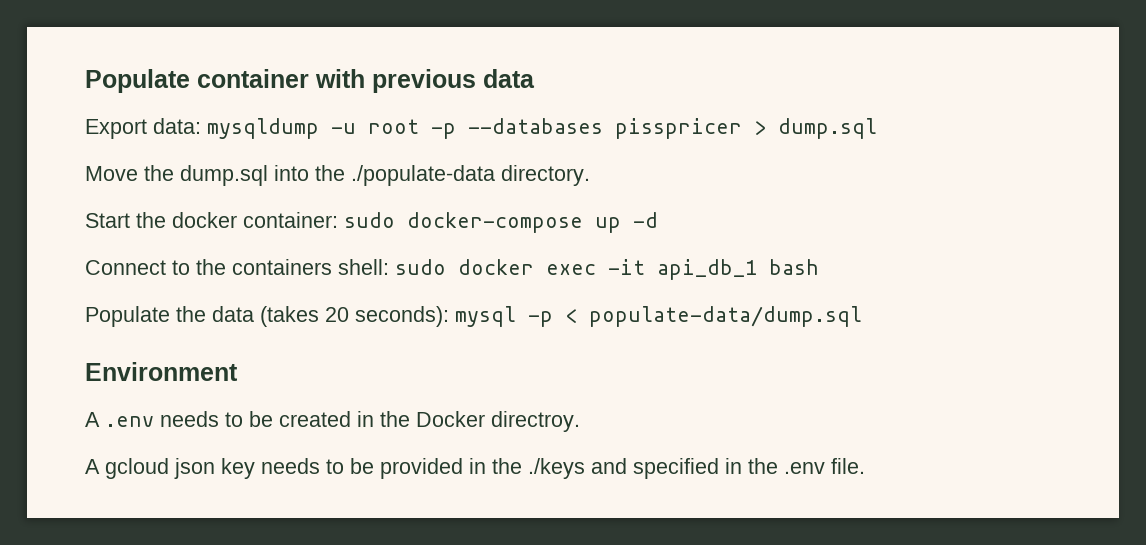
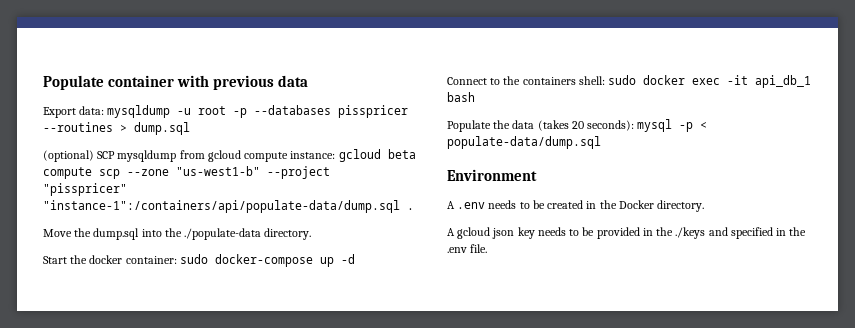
- Export data: mysqldump -u root -p --databases pisspricer > dump.sql
+ Export data: mysqldump -u root -p --databases pisspricer --routines > dump.sql
+ (optional) SCP mysqldump from gcloud compute instance: gcloud beta compute scp --zone "us-west1-b" --project "pisspricer" "instance-1":/containers/api/populate-data/dump.sql .
- A .env needs to be created in the Docker directroy.
+ A .env needs to be created in the Docker directory.

